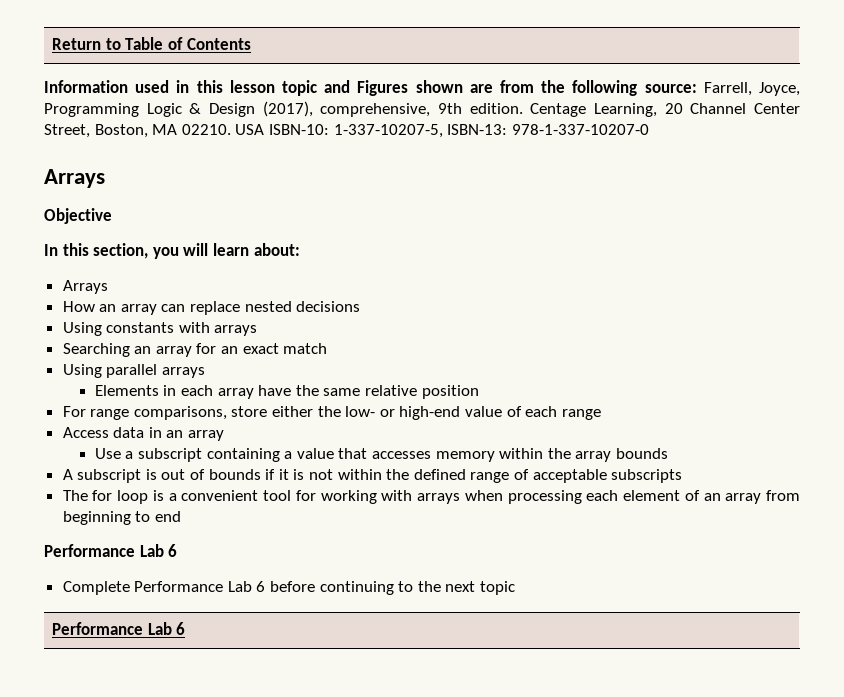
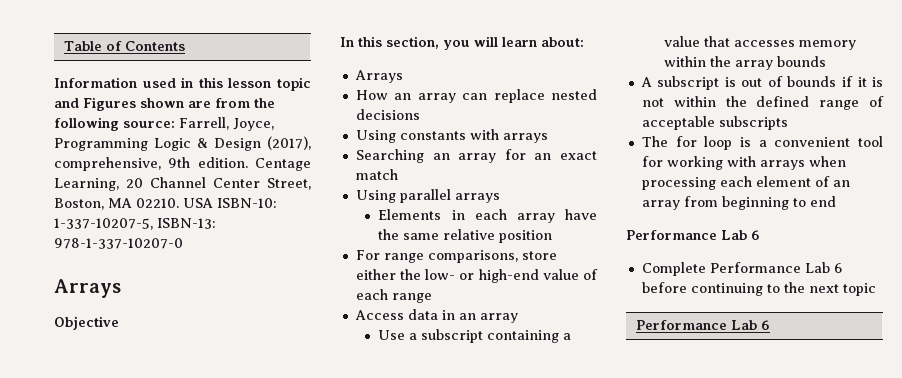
- Return to Table of Contents
+ Table of Contents

